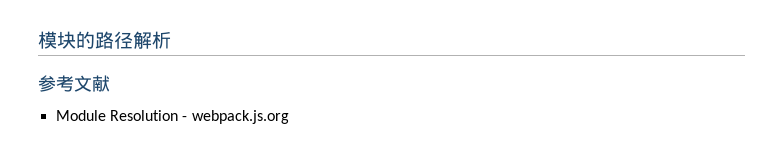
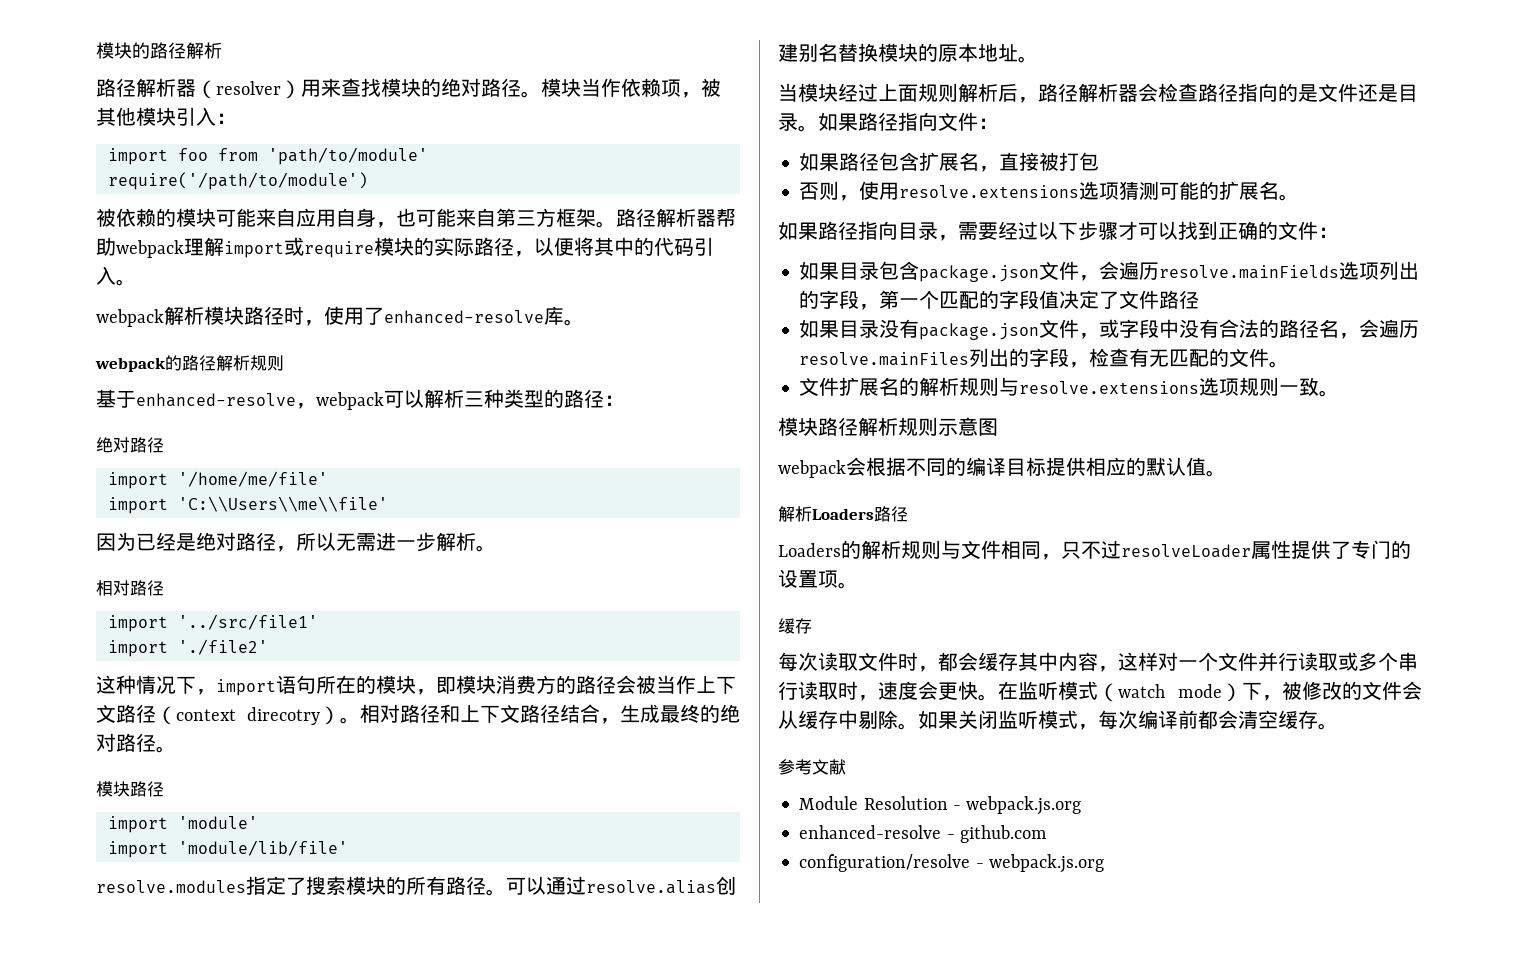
+ 路径解析器（resolver）用来查找模块的绝对路径。模块当作依赖项，被其他模块引入：
+ import foo from 'path/to/module'
+ require('/path/to/module')
+ 被依赖的模块可能来自应用自身，也可能来自第三方框架。路径解析器帮助webpack理解import或require模块的实际路径，以便将其中的代码引入。
+ webpack解析模块路径时，使用了enhanced-resolve库。
+ webpack的路径解析规则
+ 基于enhanced-resolve，webpack可以解析三种类型的路径：
+ 绝对路径
+ import '/home/me/file'
+ import 'C:\\Users\\me\\file'
+ 因为已经是绝对路径，所以无需进一步解析。
+ 相对路径
+ import '../src/file1'
+ import './file2'
+ 这种情况下，import语句所在的模块，即模块消费方的路径会被当作上下文路径（context direcotry）。相对路径和上下文路径结合，生成最终的绝对路径。
+ 模块路径
+ import 'module'
+ import 'module/lib/file'
+ resolve.modules指定了搜索模块的所有路径。可以通过resolve.alias创建别名替换模块的原本地址。
+ 当模块经过上面规则解析后，路径解析器会检查路径指向的是文件还是目录。如果路径指向文件：
+ 如果路径包含扩展名，直接被打包
+ 否则，使用resolve.extensions选项猜测可能的扩展名。
+ 如果路径指向目录，需要经过以下步骤才可以找到正确的文件：
+ 如果目录包含package.json文件，会遍历resolve.mainFields选项列出的字段，第一个匹配的字段值决定了文件路径
+ 如果目录没有package.json文件，或字段中没有合法的路径名，会遍历resolve.mainFiles列出的字段，检查有无匹配的文件。
+ 文件扩展名的解析规则与resolve.extensions选项规则一致。
+ 模块路径解析规则示意图
+ webpack会根据不同的编译目标提供相应的默认值。
+ 解析Loaders路径
+ Loaders的解析规则与文件相同，只不过resolveLoader属性提供了专门的设置项。
+ 缓存
+ 每次读取文件时，都会缓存其中内容，这样对一个文件并行读取或多个串行读取时，速度会更快。在监听模式（watch mode）下，被修改的文件会从缓存中剔除。如果关闭监听模式，每次编译前都会清空缓存。
+ enhanced-resolve - github.com
+ configuration/resolve - webpack.js.org

